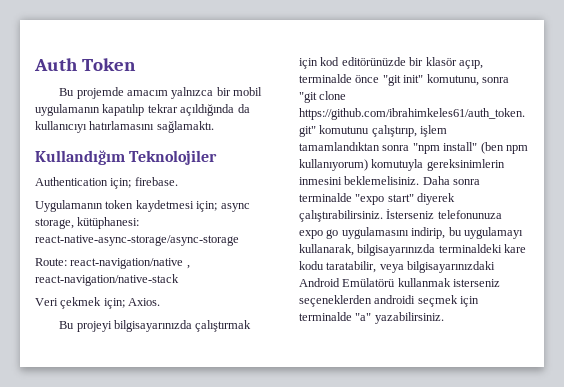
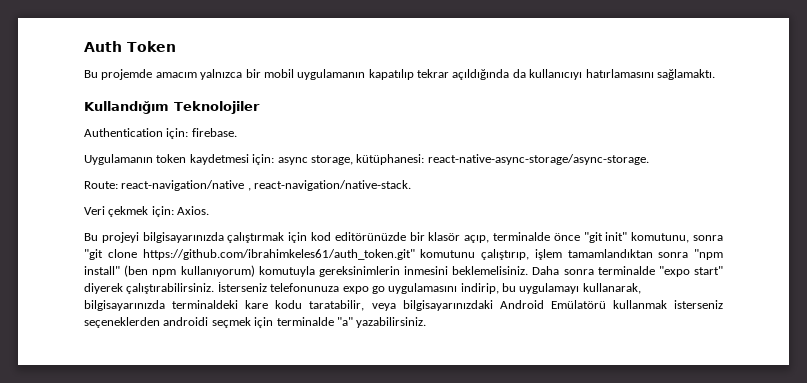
- Authentication için; firebase.
+ Authentication için: firebase.
- Uygulamanın token kaydetmesi için; async storage, kütüphanesi: react-native-async-storage/async-storage
+ Uygulamanın token kaydetmesi için: async storage, kütüphanesi: react-native-async-storage/async-storage.
- Route: react-navigation/native , react-navigation/native-stack
+ Route: react-navigation/native , react-navigation/native-stack.
- Veri çekmek için; Axios.
+ Veri çekmek için: Axios.

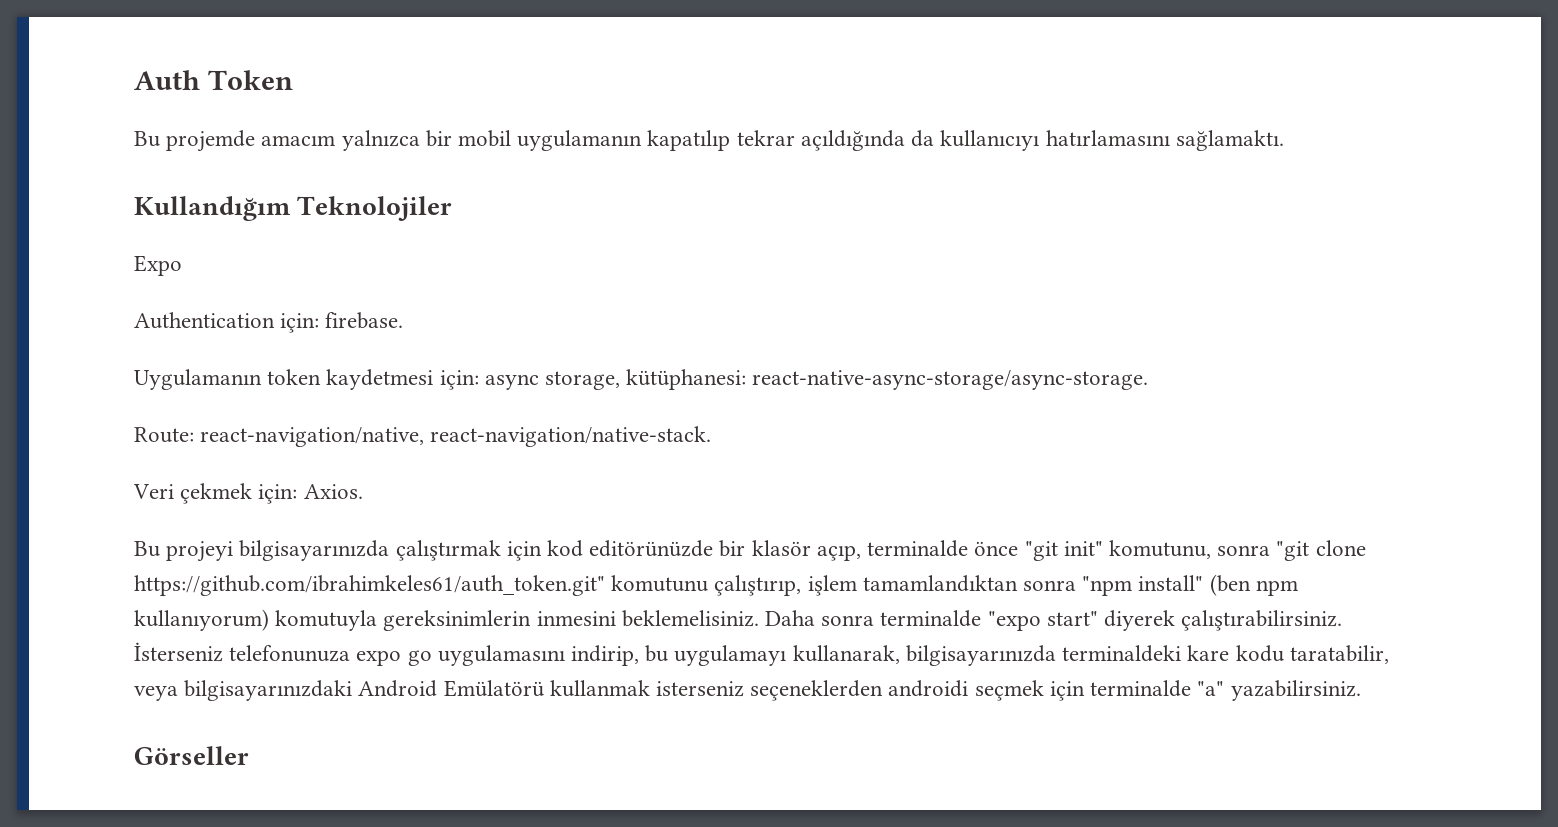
+ Expo
- Route: react-navigation/native , react-navigation/native-stack.
+ Route: react-navigation/native, react-navigation/native-stack.
+ Görseller

